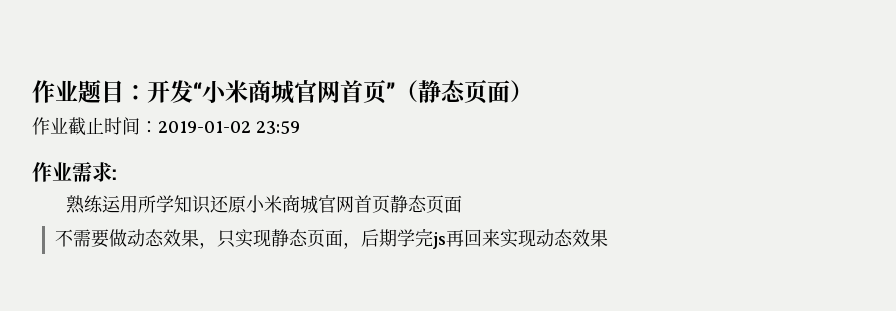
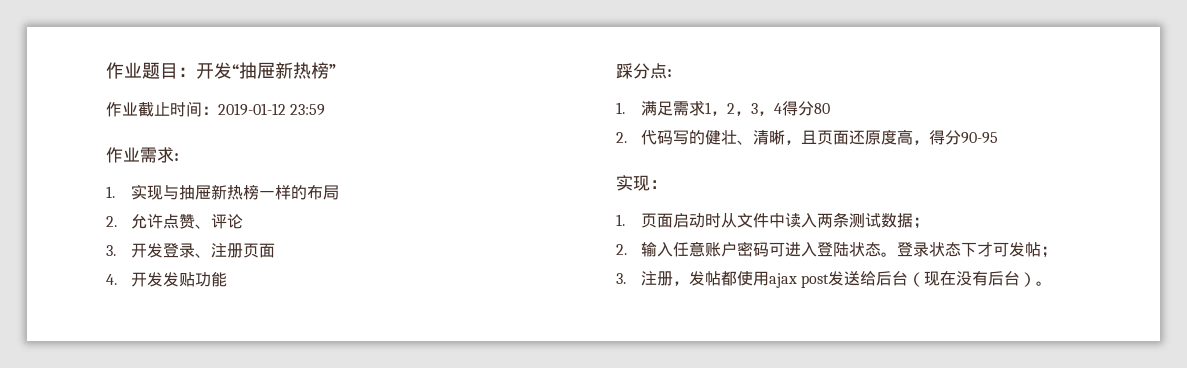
- 作业题目：开发“小米商城官网首页”（静态页面）
+ 作业题目：开发“抽屉新热榜”
- 作业截止时间：2019-01-02 23:59
+ 作业截止时间：2019-01-12 23:59
- 熟练运用所学知识还原小米商城官网首页静态页面
- 不需要做动态效果，只实现静态页面，后期学完js再回来实现动态效果
+ 1.实现与抽屉新热榜一样的布局
+ 2.允许点赞、评论
+ 3.开发登录、注册页面
+ 4.开发发贴功能
+ 踩分点:
+ 1.满足需求1，2，3，4得分80
+ 2.代码写的健壮、清晰，且页面还原度高，得分90-95
+ 实现：
+ 1.页面启动时从文件中读入两条测试数据；
+ 2.输入任意账户密码可进入登陆状态。登录状态下才可发帖；
+ 3.注册，发帖都使用ajax post发送给后台（现在没有后台）。

